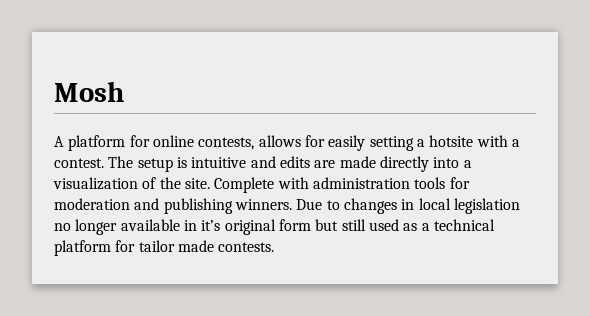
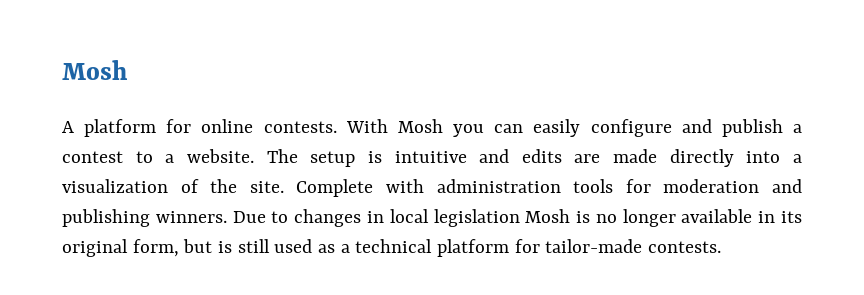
- A platform for online contests, allows for easily setting a hotsite with a contest.
+ A platform for online contests. With Mosh you can easily configure and publish a contest to a website.
- Due to changes in local legislation no longer available in it’s original form but still used as a technical platform for tailor made contests.
+ Due to changes in local legislation Mosh is no longer available in its original form, but is still used as a technical platform for tailor-made contests.

